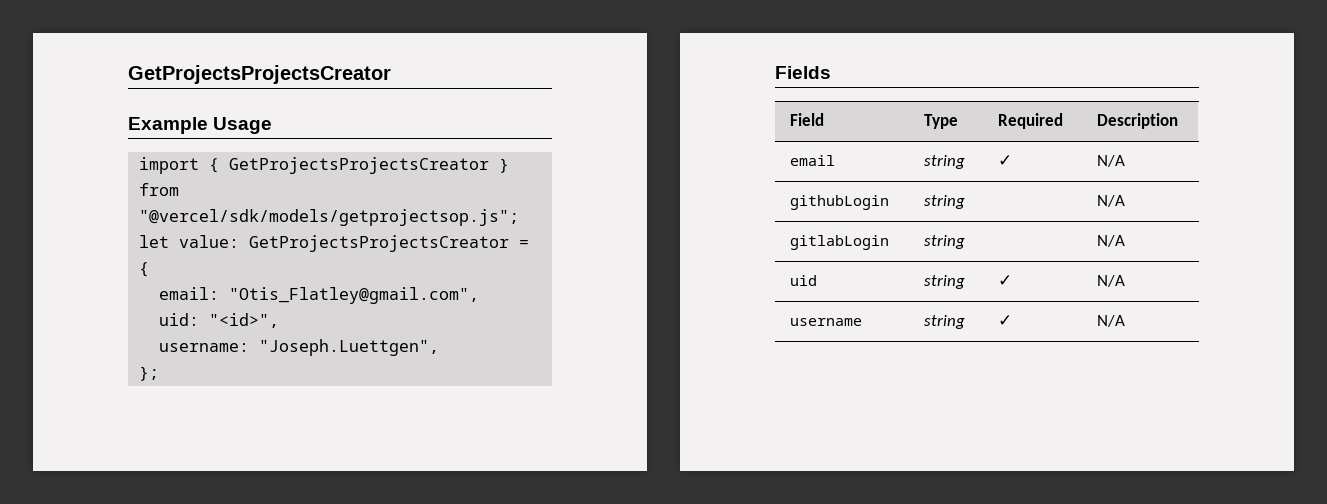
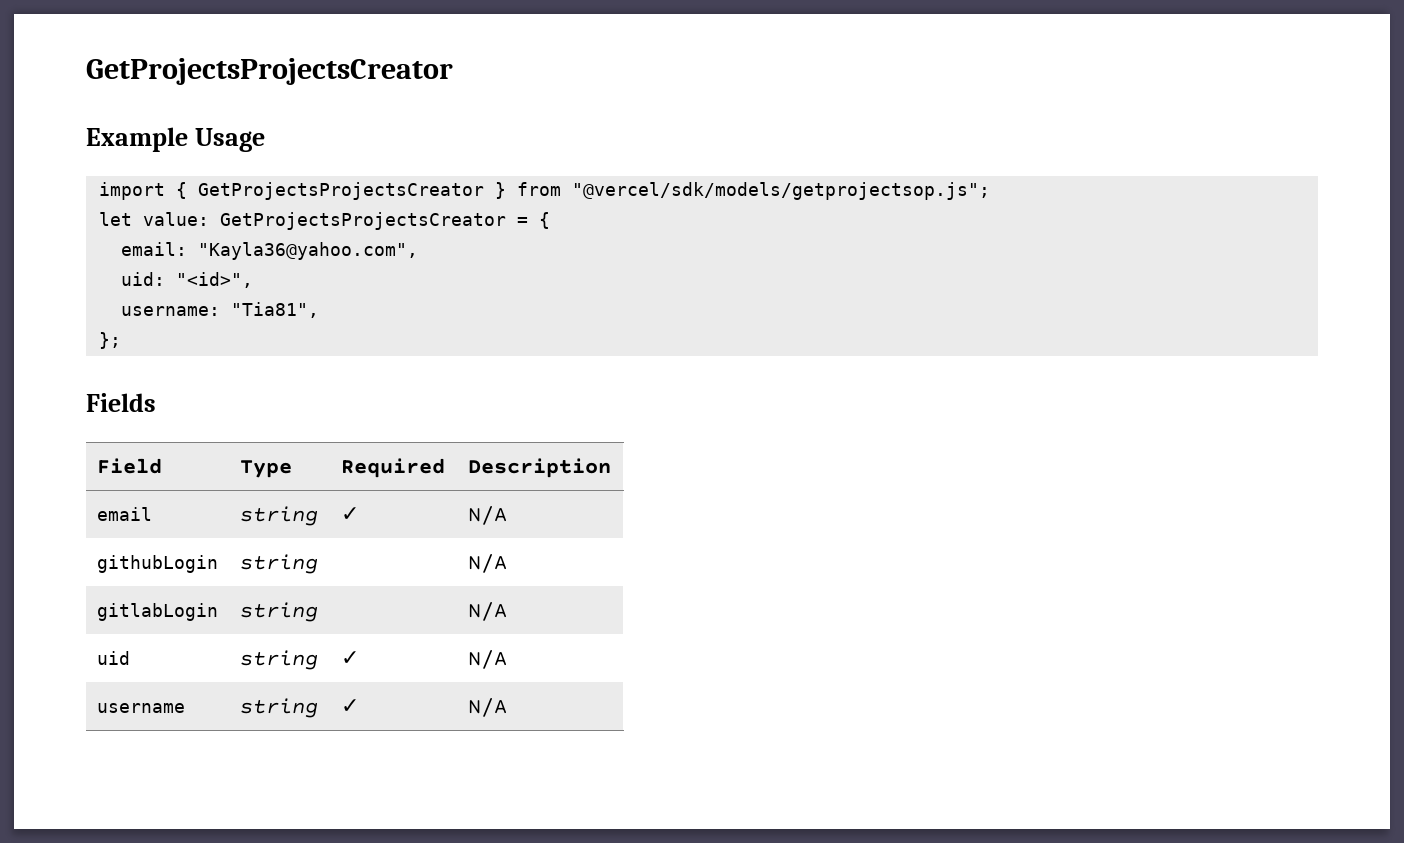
- email: "Otis_Flatley@gmail.com",
+ email: "Kayla36@yahoo.com",
- username: "Joseph.Luettgen",
+ username: "Tia81",

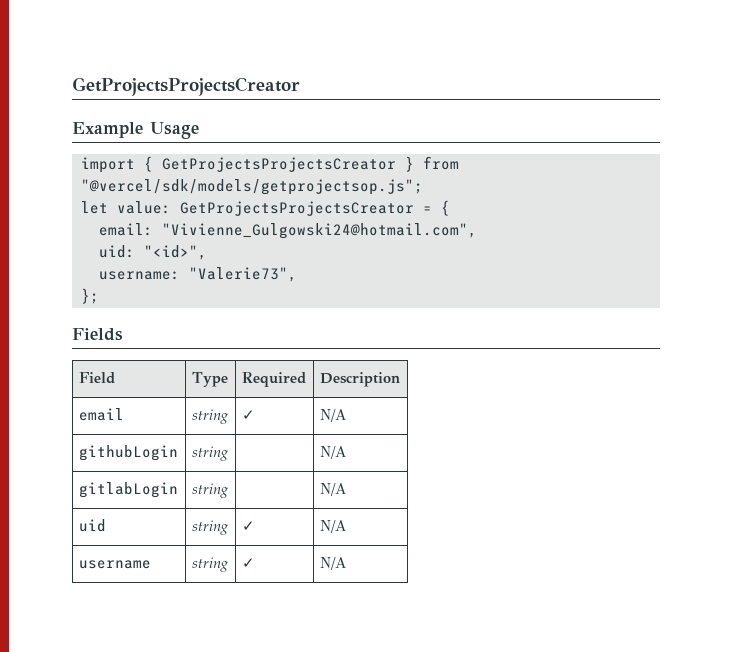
- email: "Kayla36@yahoo.com",
+ email: "Vivienne_Gulgowski24@hotmail.com",
- username: "Tia81",
+ username: "Valerie73",

